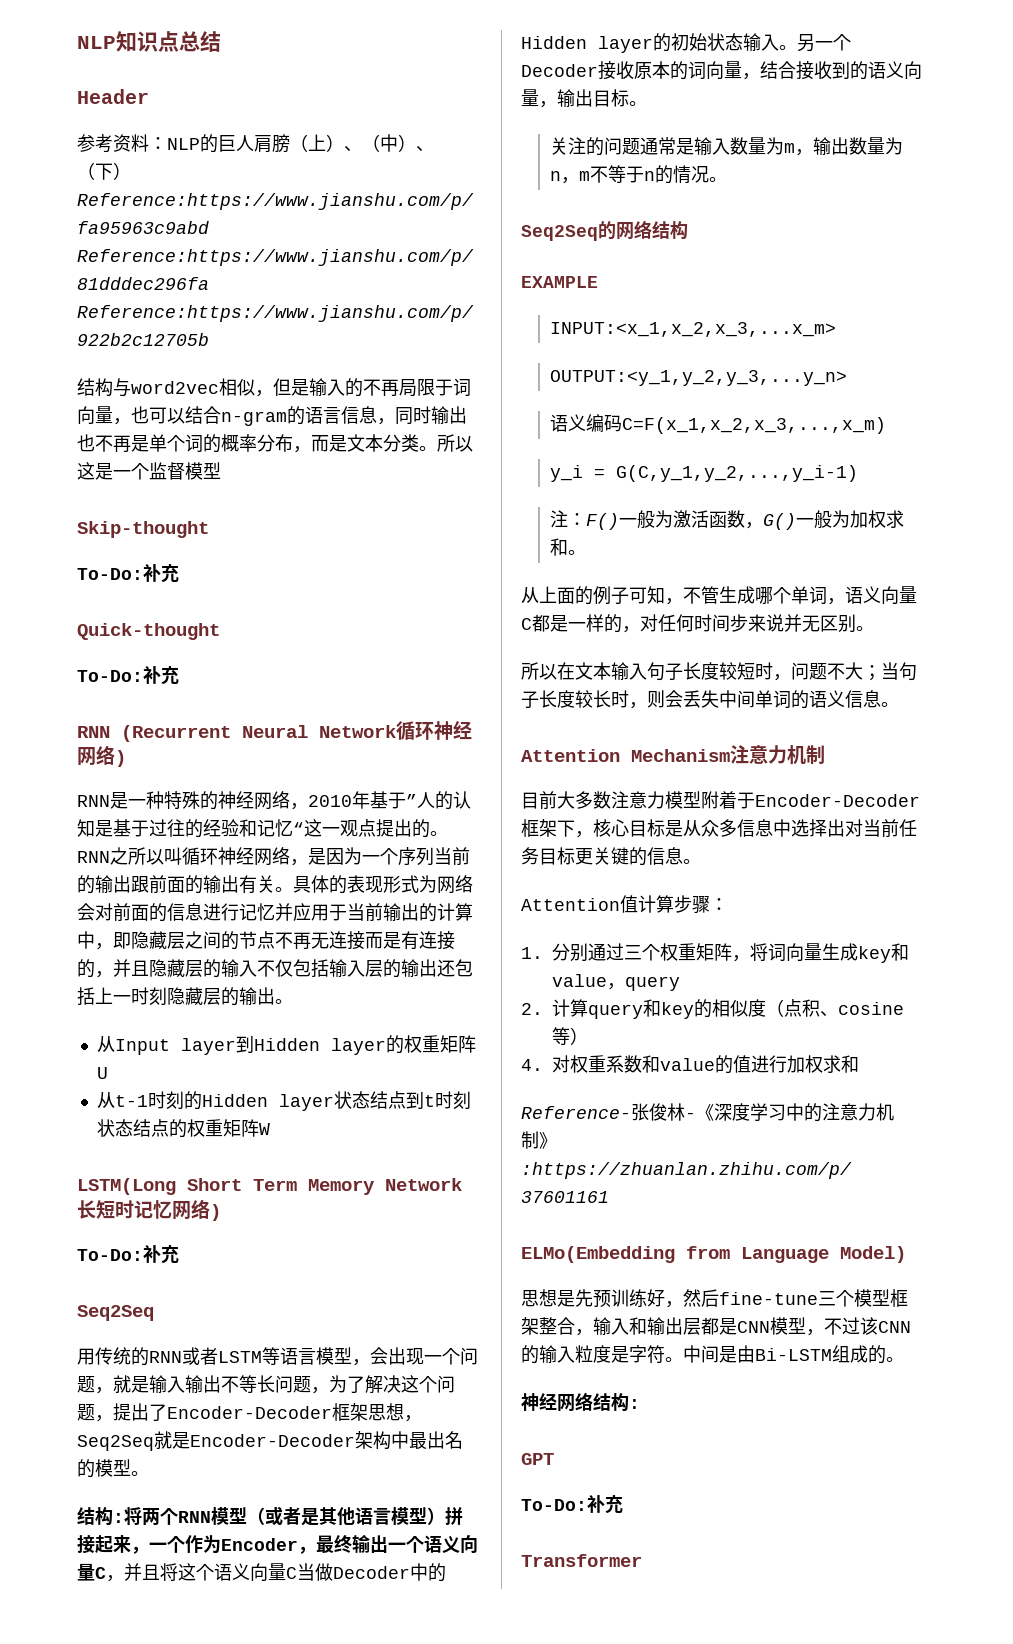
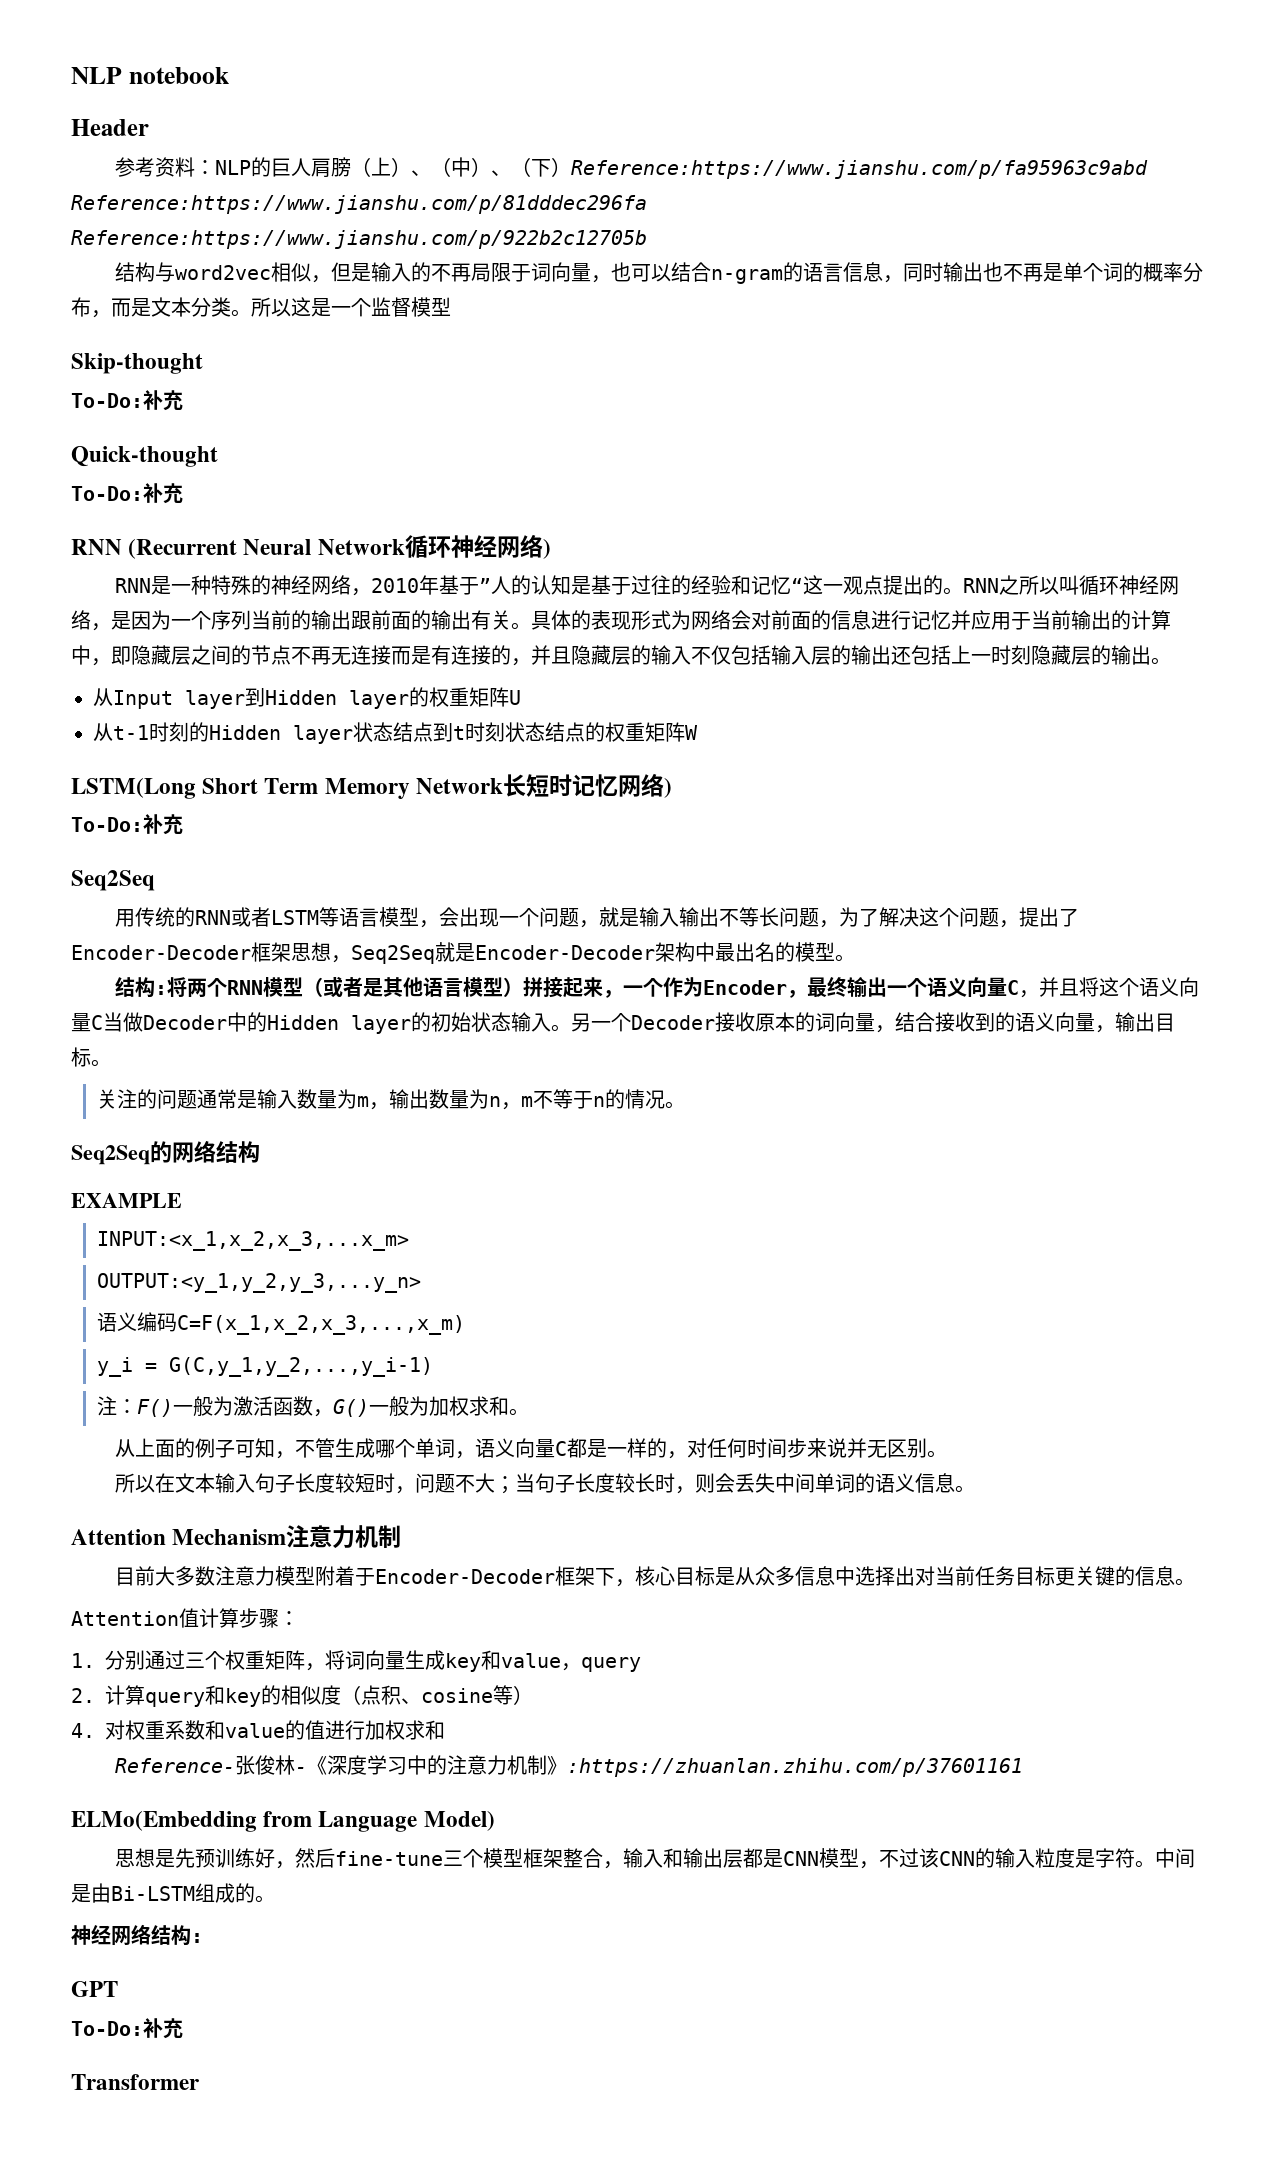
- NLP知识点总结
+ NLP notebook

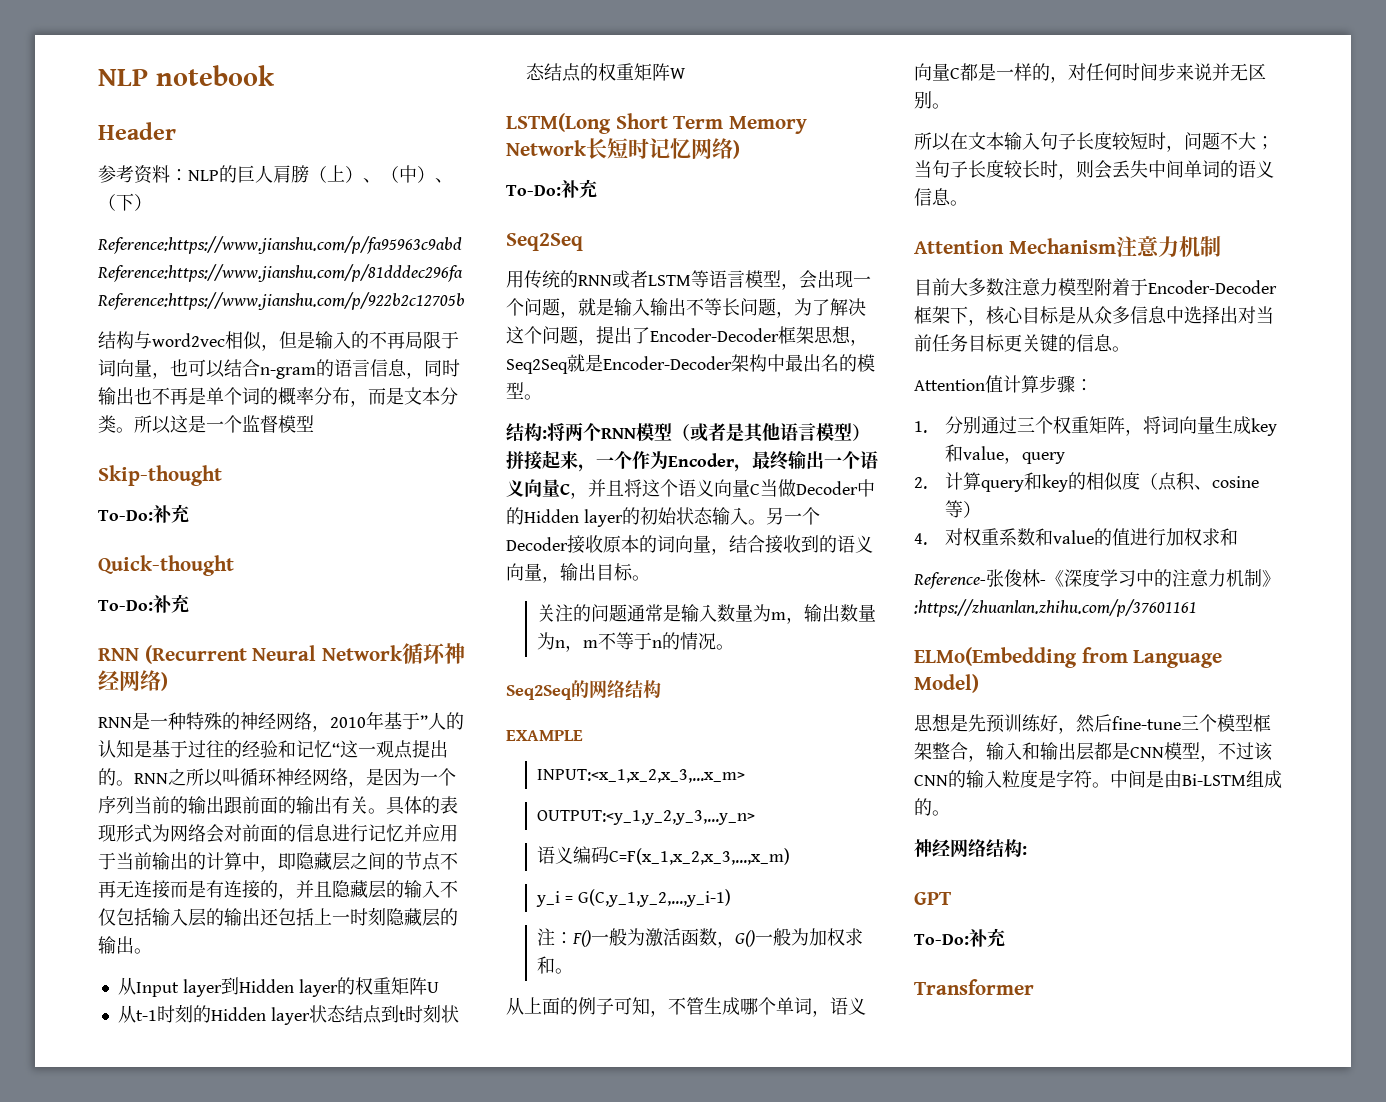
- 参考资料：NLP的巨人肩膀（上）、（中）、（下）Reference:https://www.jianshu.com/p/fa95963c9abd Reference:https://www.jianshu.com/p/81dddec296fa Reference:https://www.jianshu.com/p/922b2c12705b
+ 参考资料：NLP的巨人肩膀（上）、（中）、（下）
+ Reference:https://www.jianshu.com/p/fa95963c9abd Reference:https://www.jianshu.com/p/81dddec296fa Reference:https://www.jianshu.com/p/922b2c12705b

